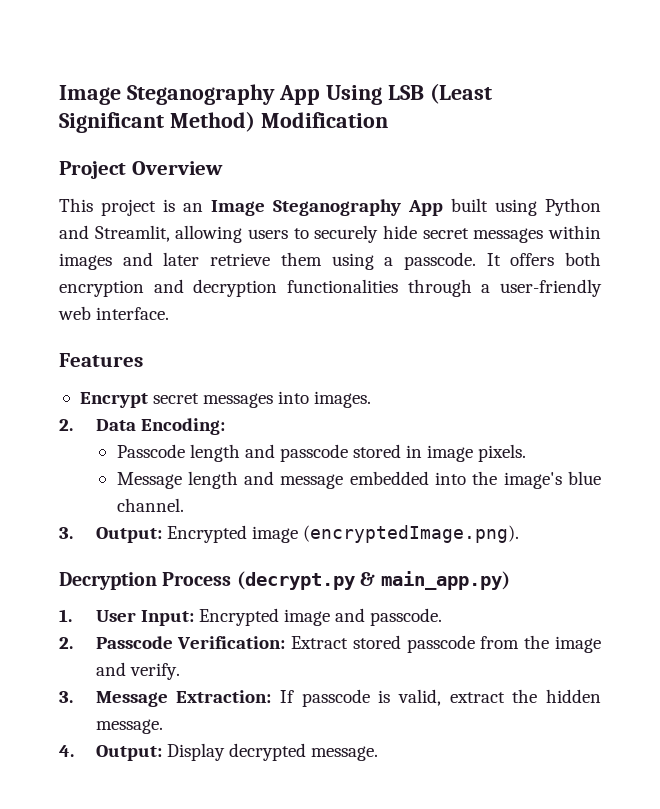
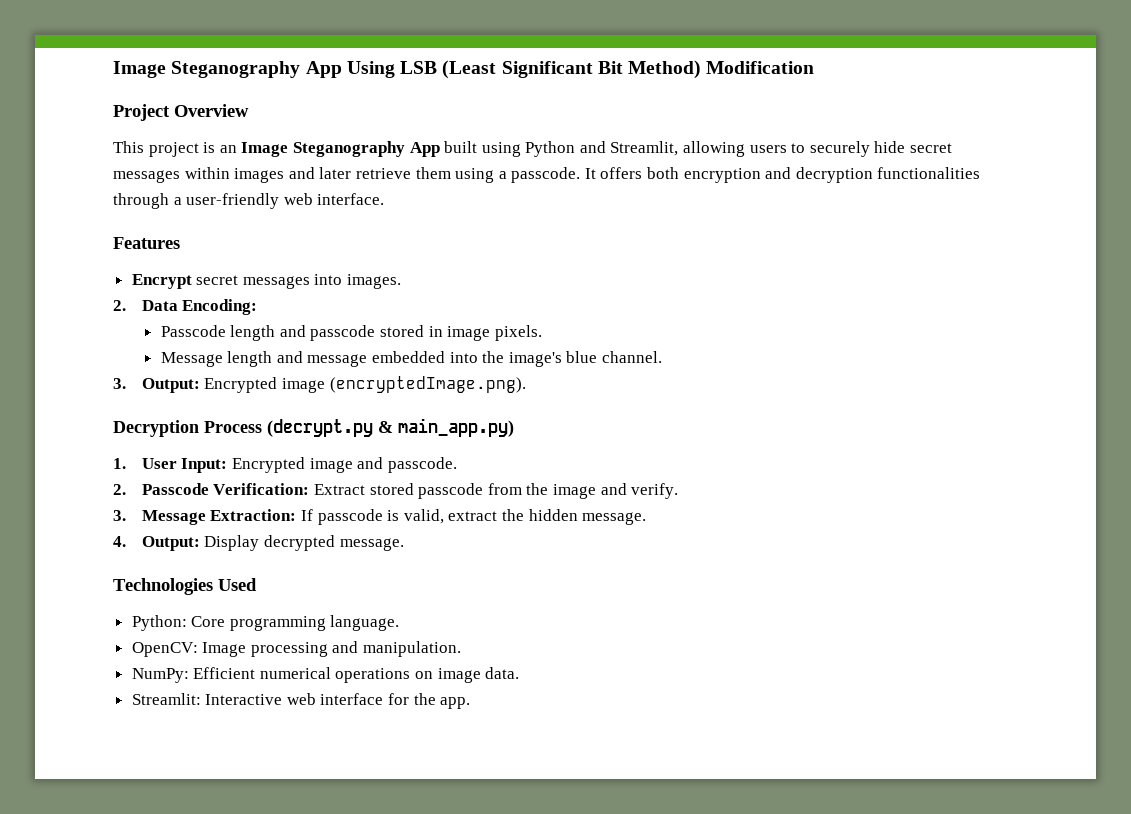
- Image Steganography App Using LSB (Least Significant Method) Modification
+ Image Steganography App Using LSB (Least Significant Bit Method) Modification
+ Technologies Used
+ Python: Core programming language.
+ OpenCV: Image processing and manipulation.
+ NumPy: Efficient numerical operations on image data.
+ Streamlit: Interactive web interface for the app.

